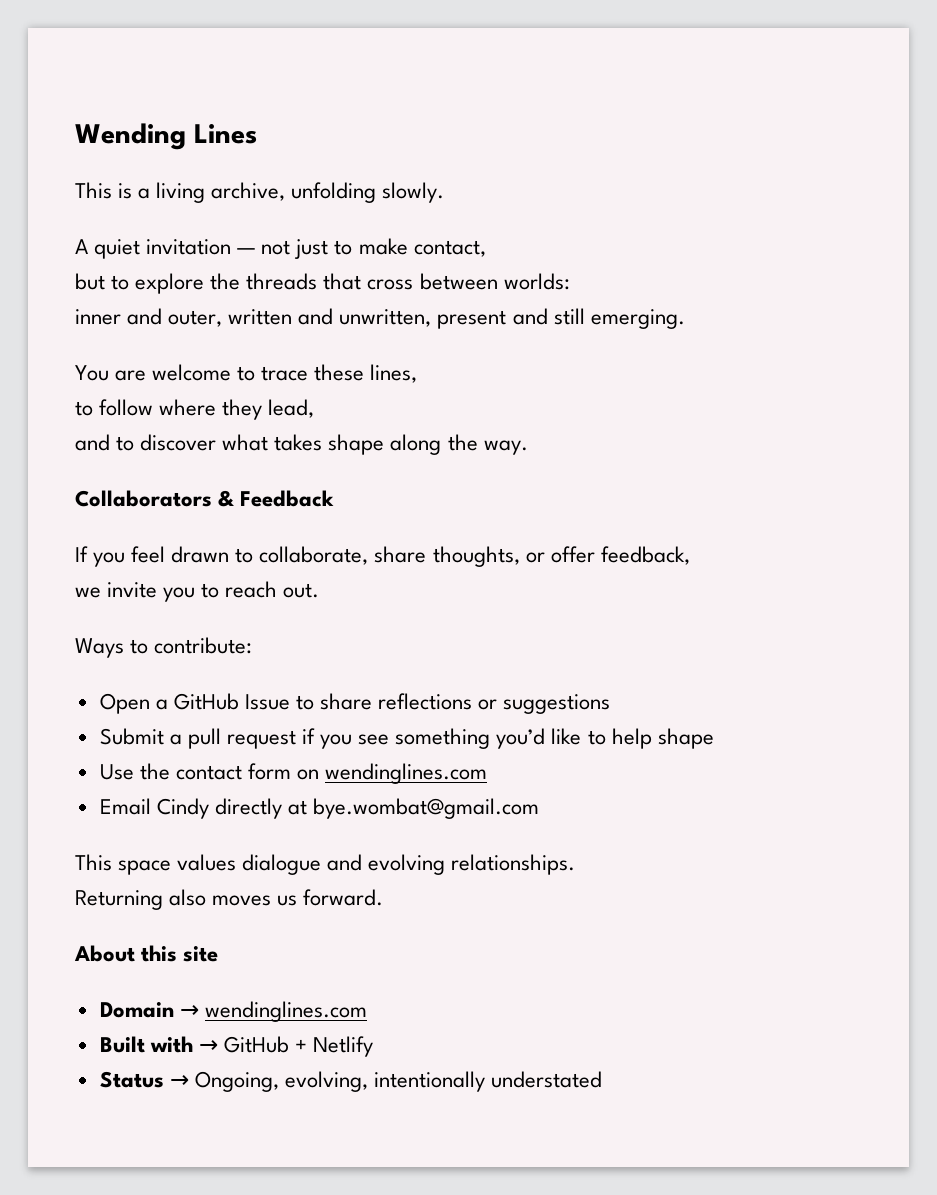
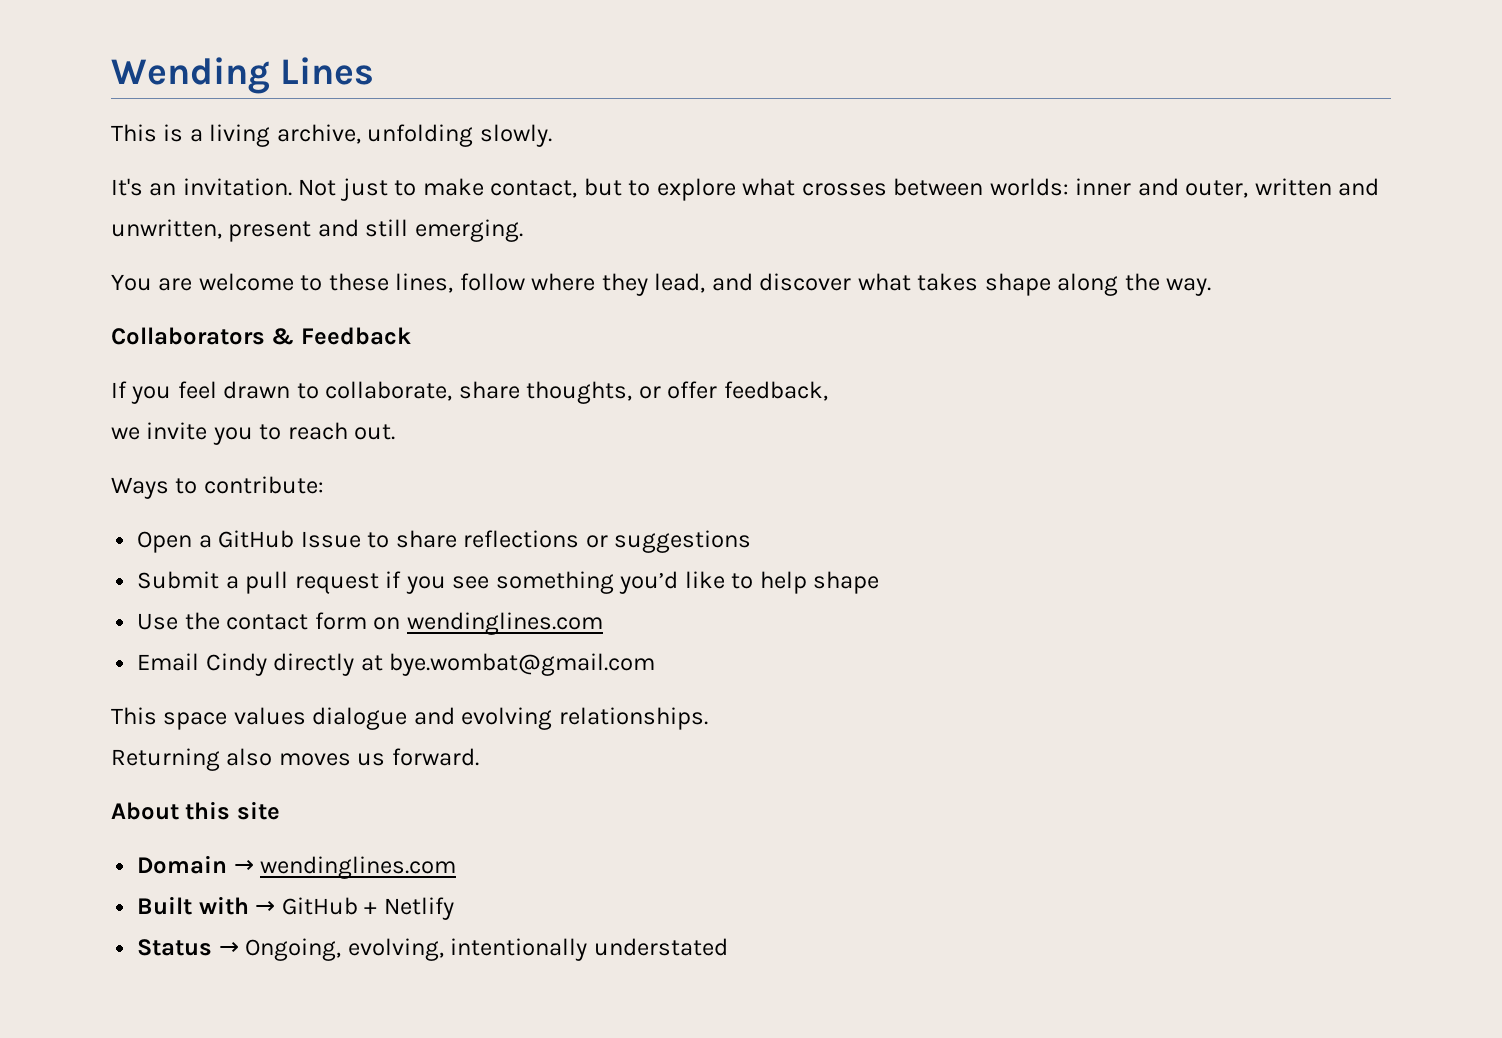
- A quiet invitation — not just to make contact,
- but to explore the threads that cross between worlds:
- inner and outer, written and unwritten, present and still emerging.
+ It's an invitation. Not just to make contact, but to explore what crosses between worlds: inner and outer, written and unwritten, present and still emerging.
- You are welcome to trace these lines,
- to follow where they lead,
- and to discover what takes shape along the way.
+ You are welcome to these lines, follow where they lead, and discover what takes shape along the way.

